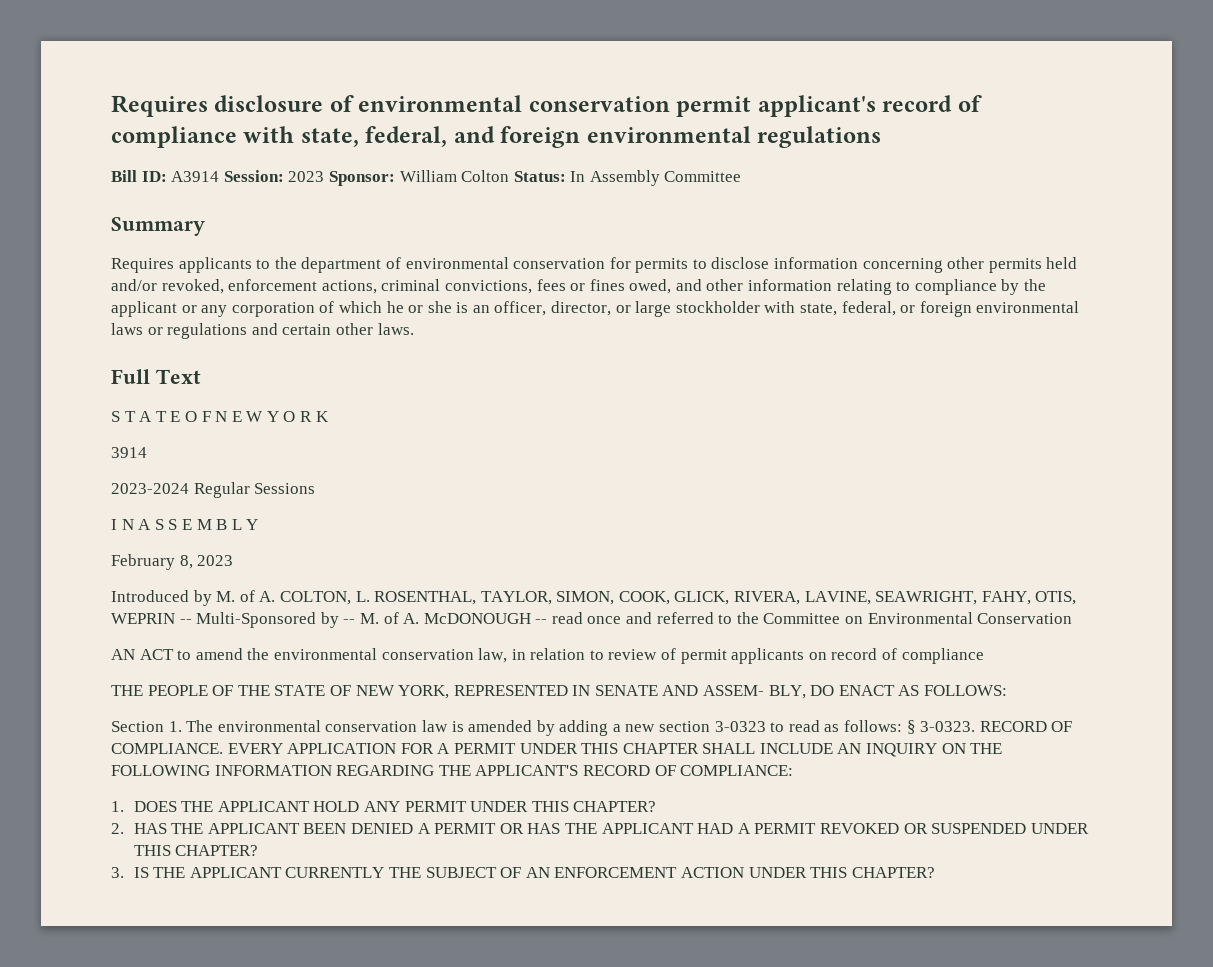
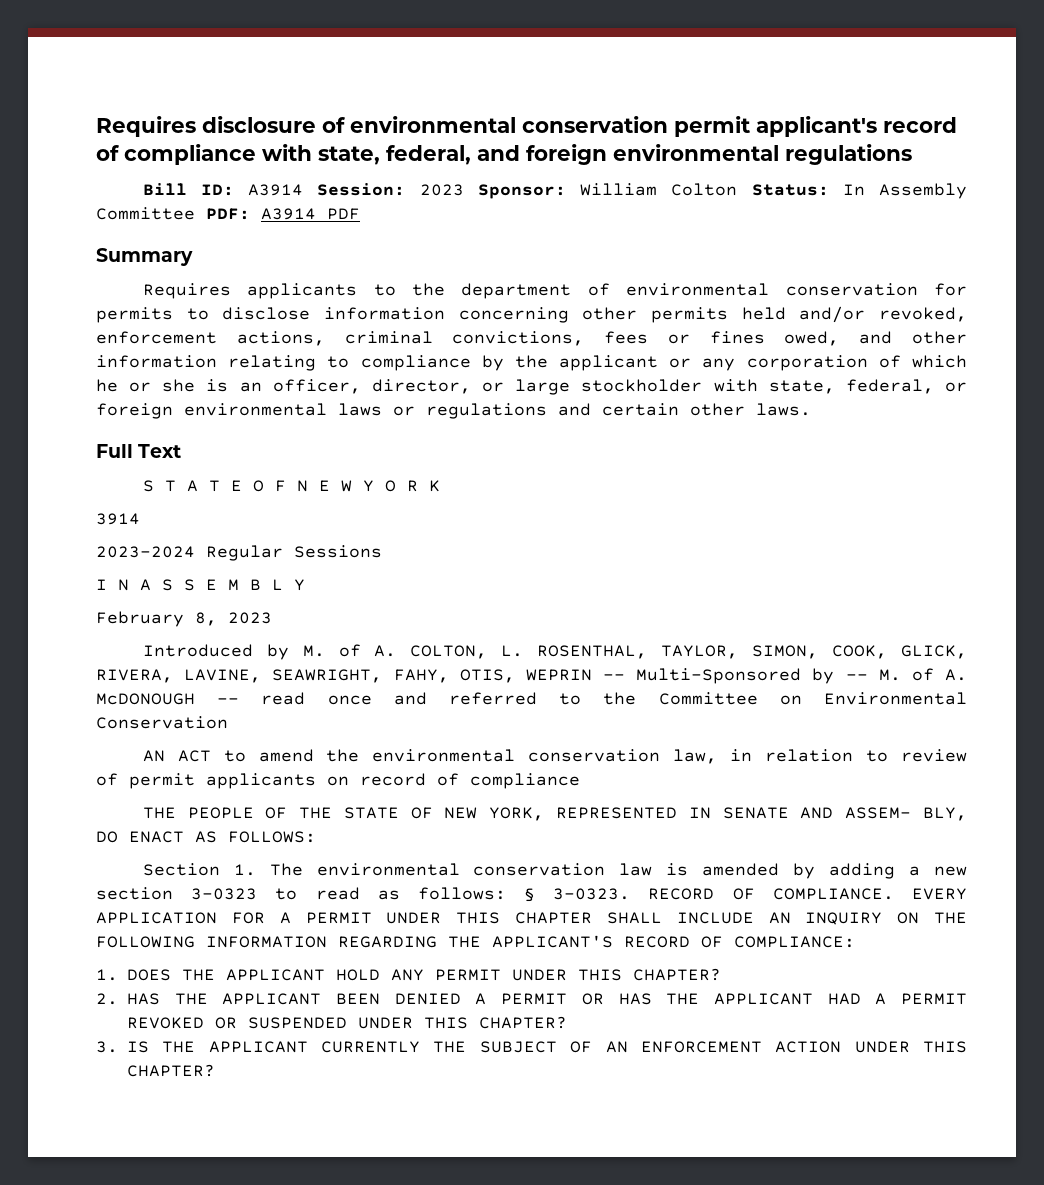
- Bill ID: A3914 Session: 2023 Sponsor: William Colton Status: In Assembly Committee
+ Bill ID: A3914 Session: 2023 Sponsor: William Colton Status: In Assembly Committee PDF: A3914 PDF

